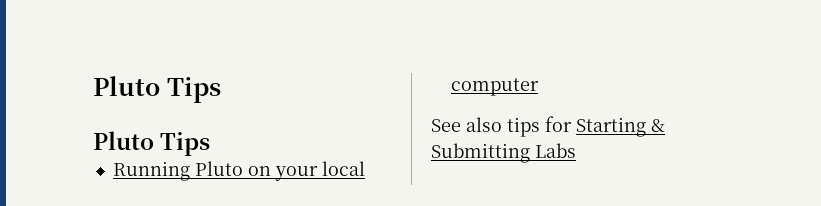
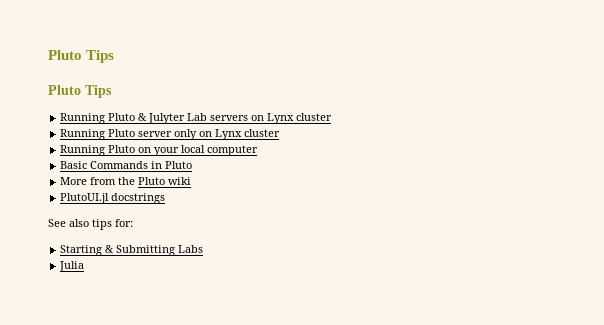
+ Running Pluto & Julyter Lab servers on Lynx cluster
+ Running Pluto server only on Lynx cluster
+ Basic Commands in Pluto
+ More from the Pluto wiki
+ PlutoUI.jl docstrings
- See also tips for Starting & Submitting Labs
+ See also tips for:
+ Starting & Submitting Labs
+ Julia

